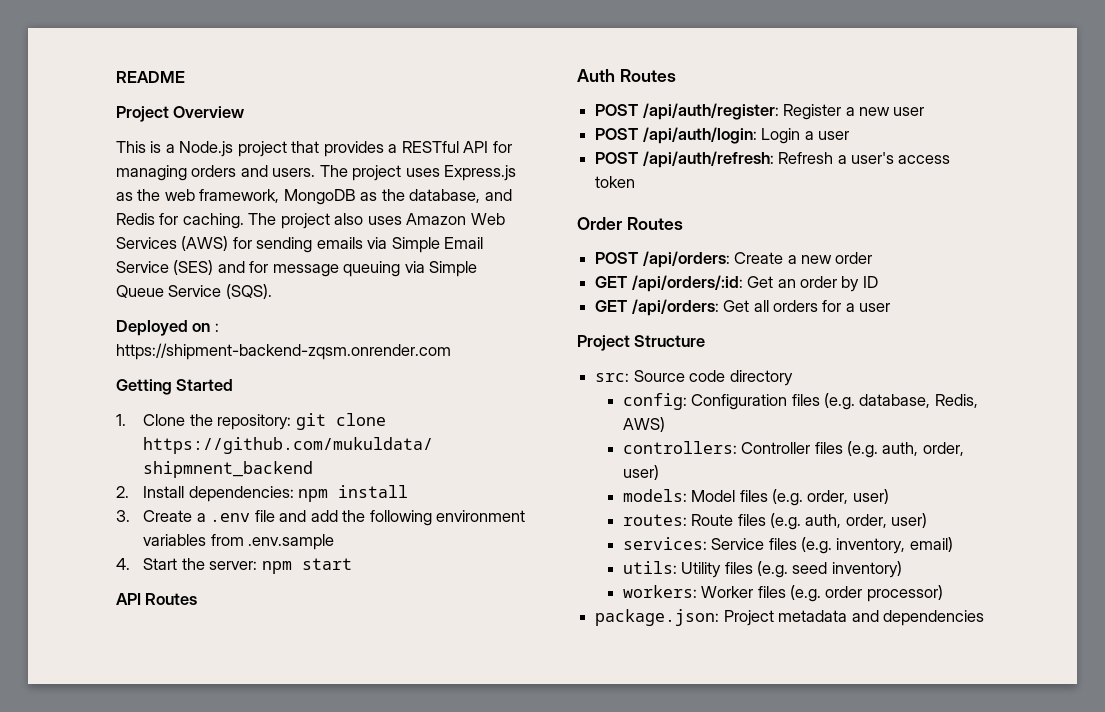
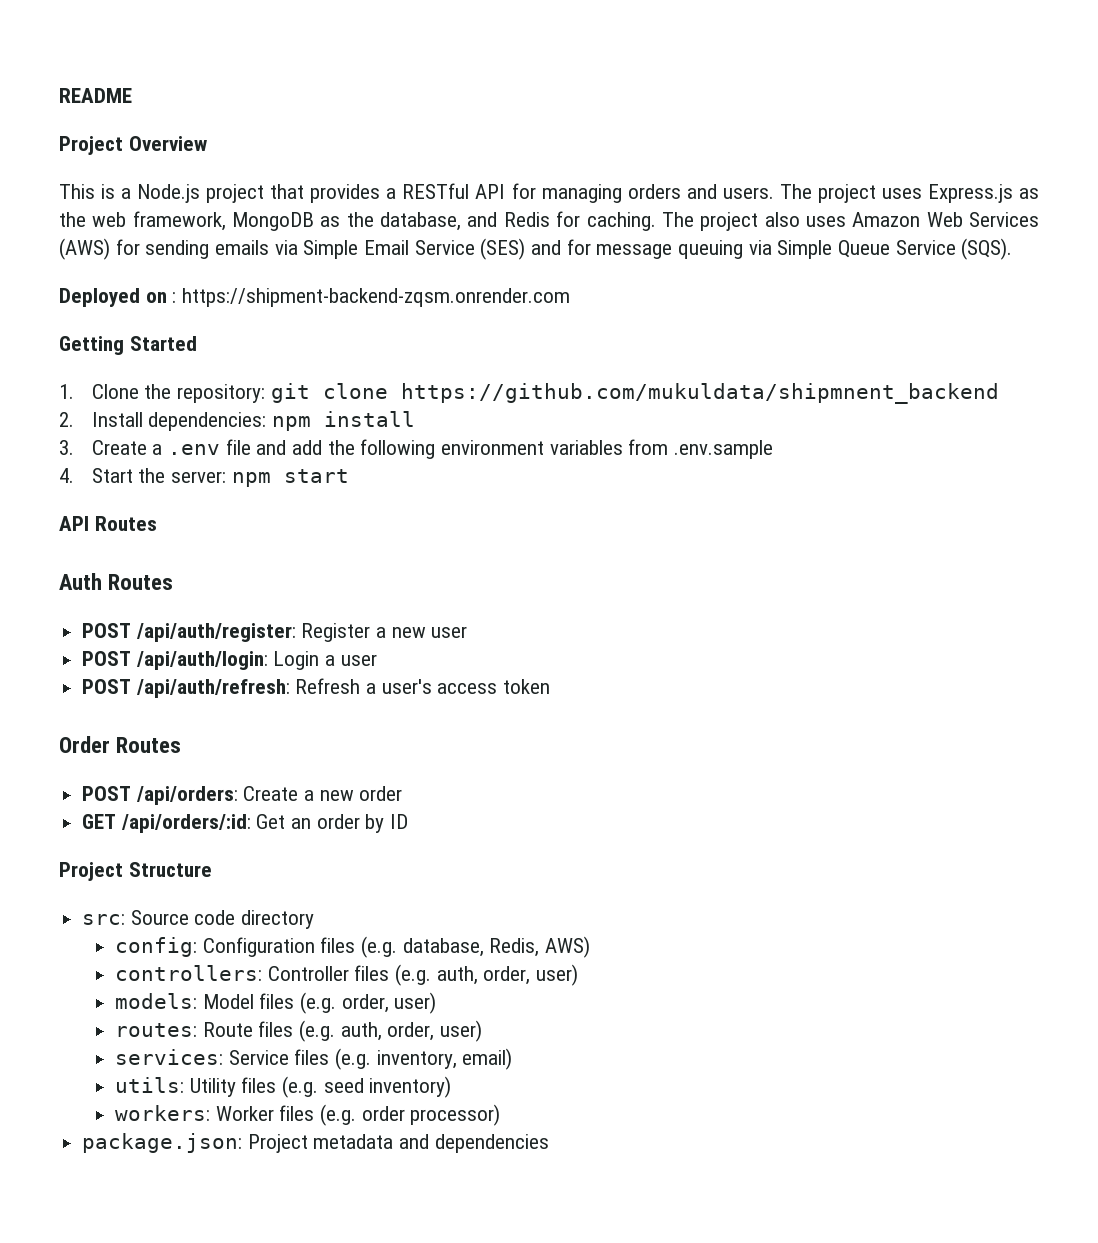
- GET /api/orders: Get all orders for a user

